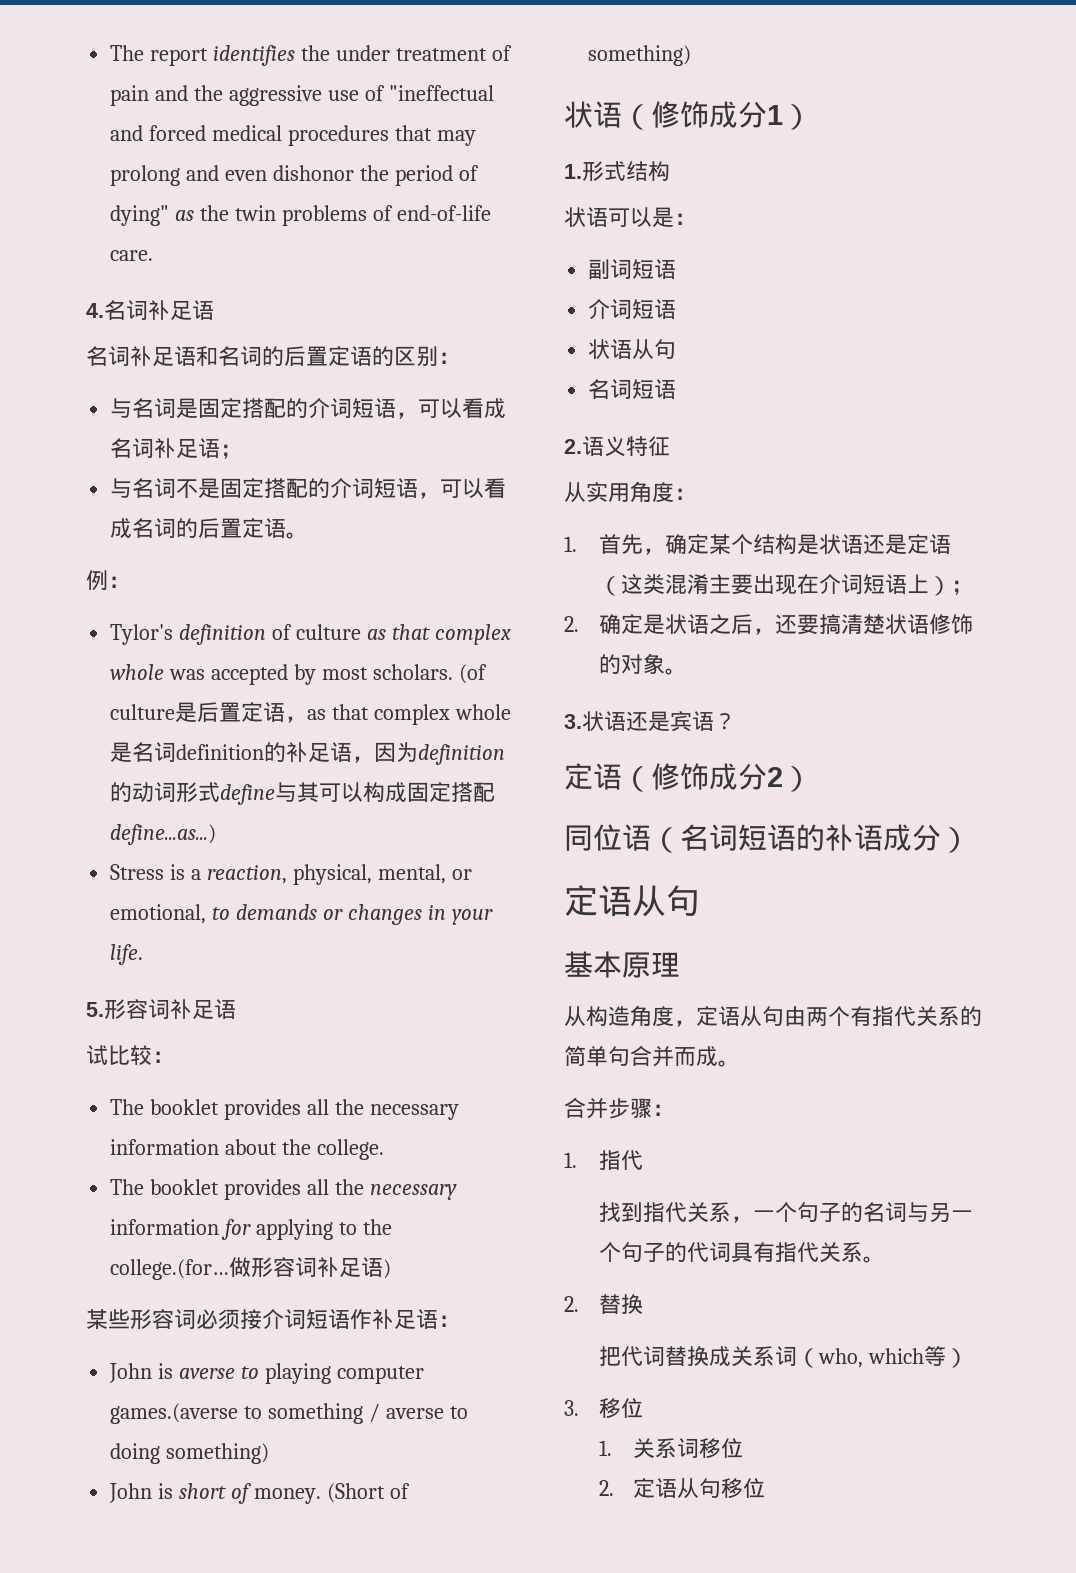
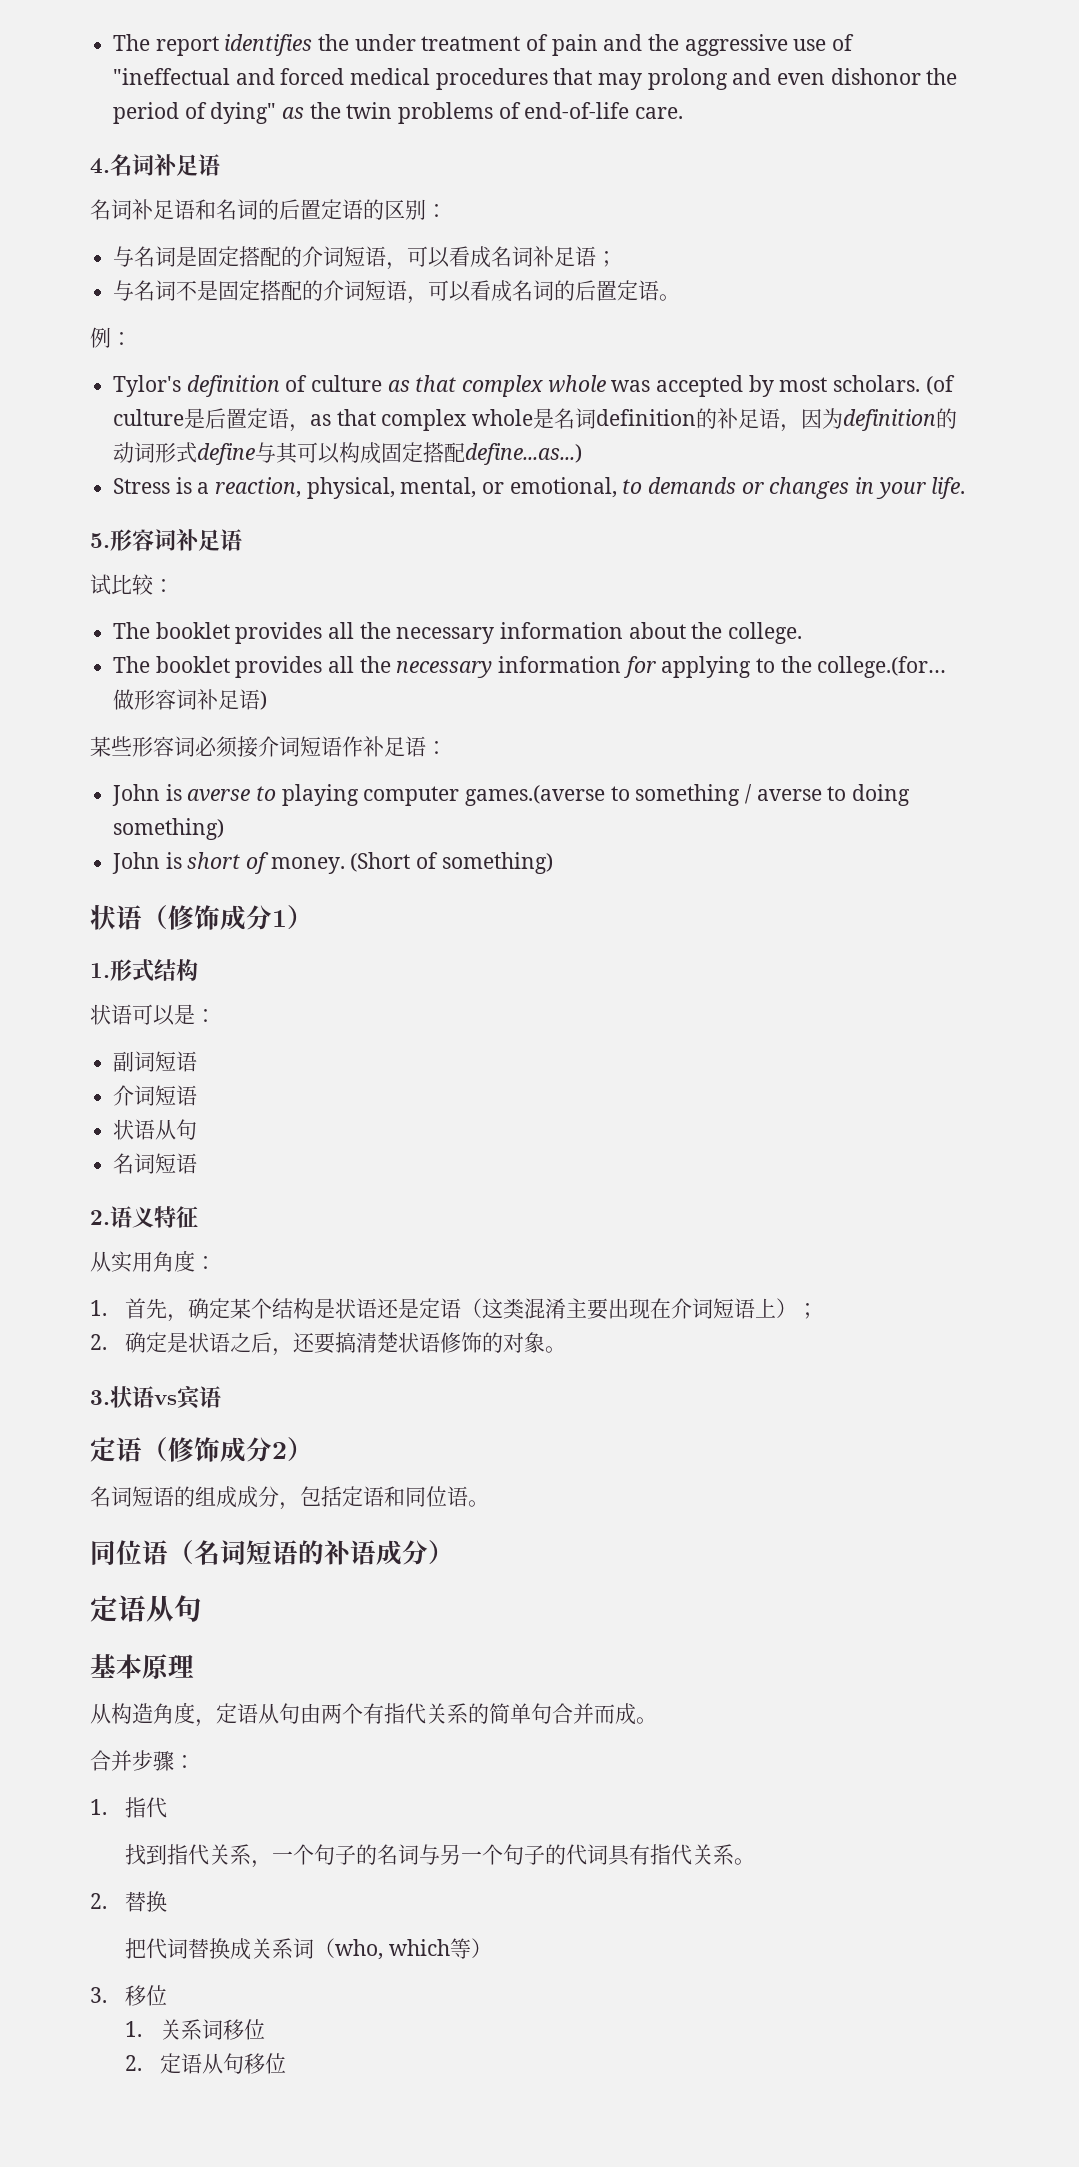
- 3.状语还是宾语？
+ 3.状语vs宾语
+ 名词短语的组成成分，包括定语和同位语。

